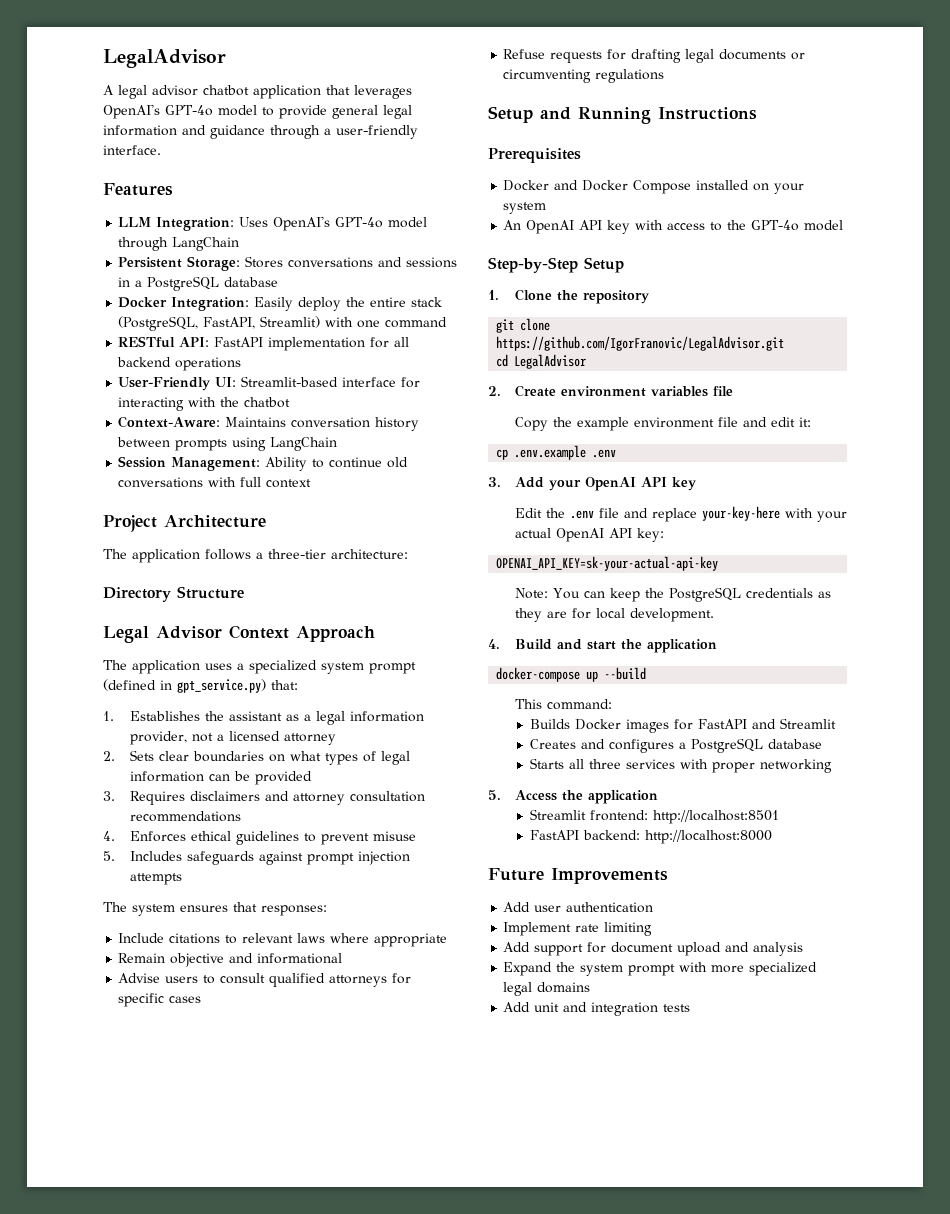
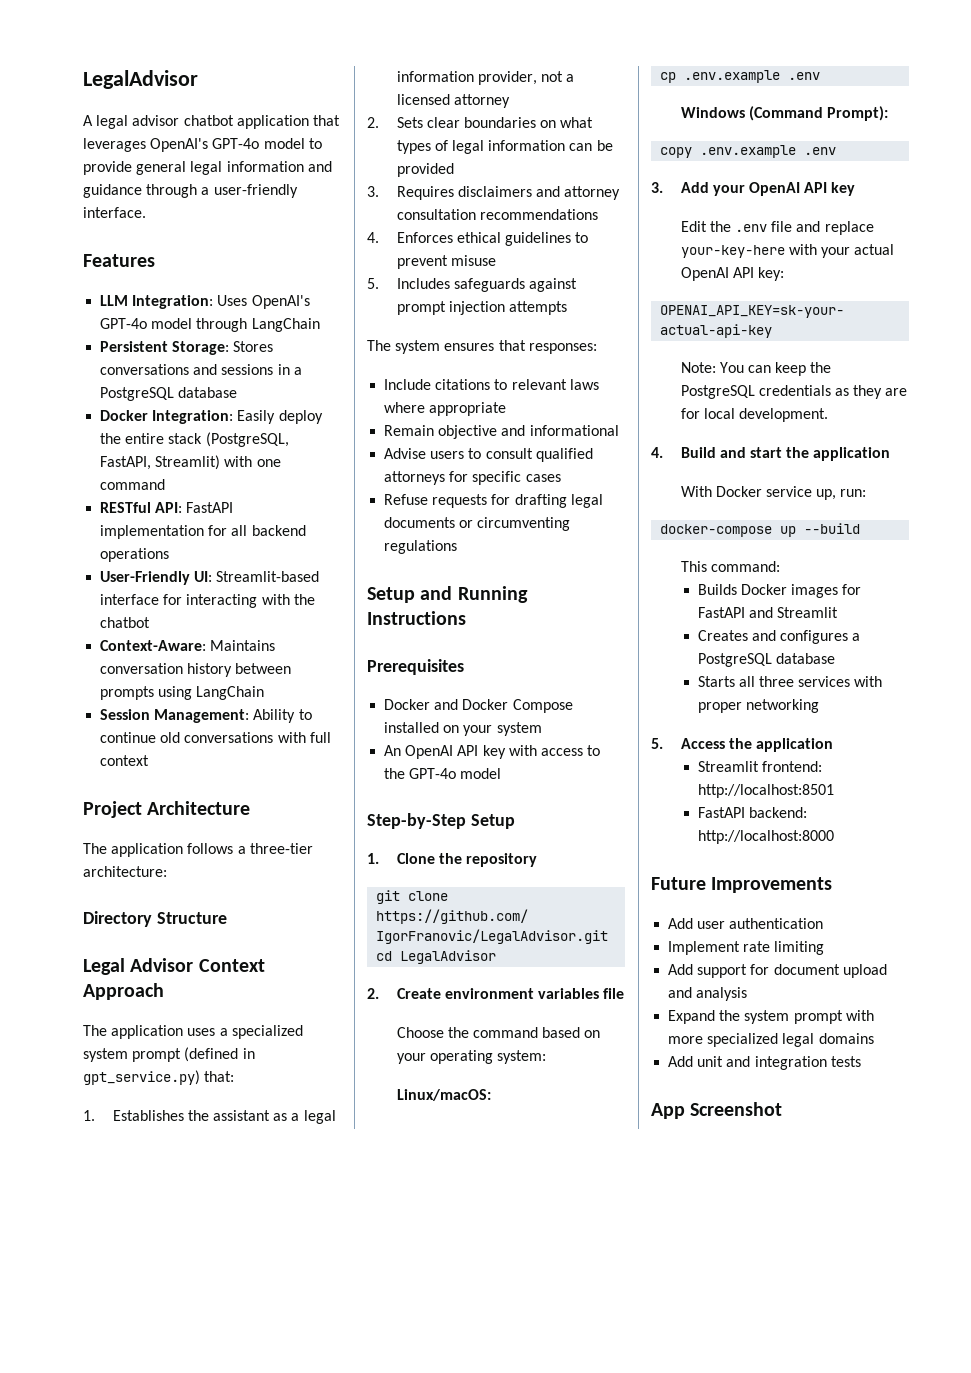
- Copy the example environment file and edit it:
+ Choose the command based on your operating system:
+ Linux/macOS:
  cp .env.example .env
+ Windows (Command Prompt):
+ copy .env.example .env
+ With Docker service up, run:
+ App Screenshot

